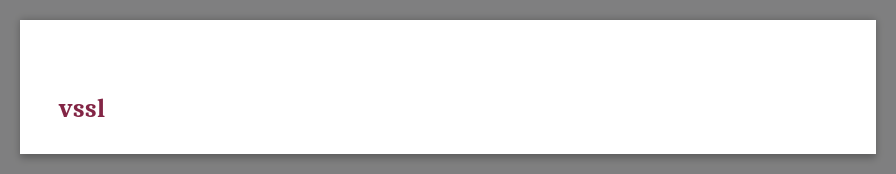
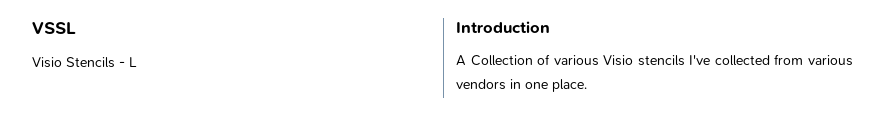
- vssl
+ VSSL
+ Visio Stencils - L
+ Introduction
+ A Collection of various Visio stencils I've collected from various vendors in one place.

